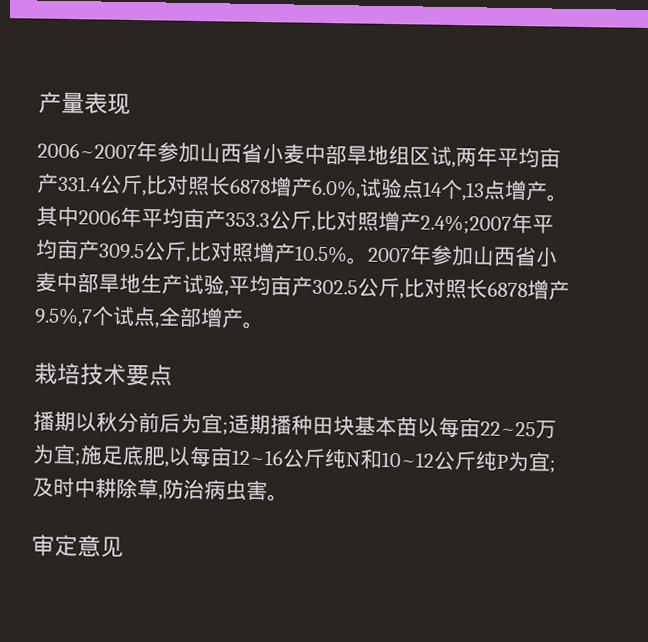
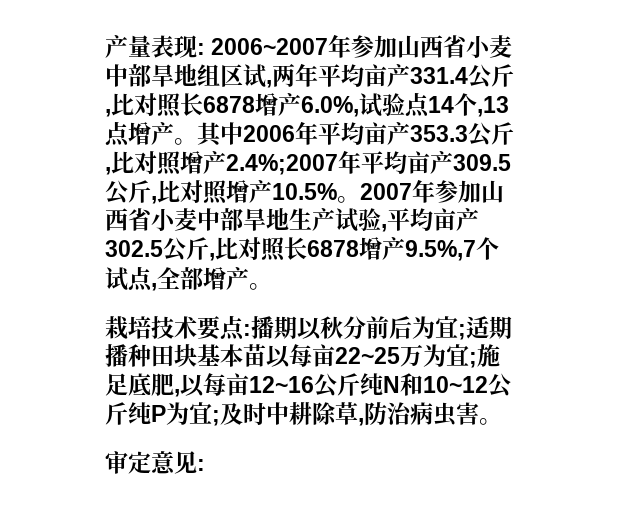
- 产量表现
- 2006~2007年参加山西省小麦中部旱地组区试,两年平均亩产331.4公斤,比对照长6878增产6.0%,试验点14个,13点增产。
+ 产量表现: 2006~2007年参加山西省小麦中部旱地组区试,两年平均亩产331.4公斤,比对照长6878增产6.0%,试验点14个,13点增产。
- 栽培技术要点
- 播期以秋分前后为宜;适期播种田块基本苗以每亩22~25万为宜;施足底肥,以每亩12~16公斤纯N和10~12公斤纯P为宜;及时中耕除草,防治病虫害。
+ 栽培技术要点:播期以秋分前后为宜;适期播种田块基本苗以每亩22~25万为宜;施足底肥,以每亩12~16公斤纯N和10~12公斤纯P为宜;及时中耕除草,防治病虫害。
- 审定意见
+ 审定意见:

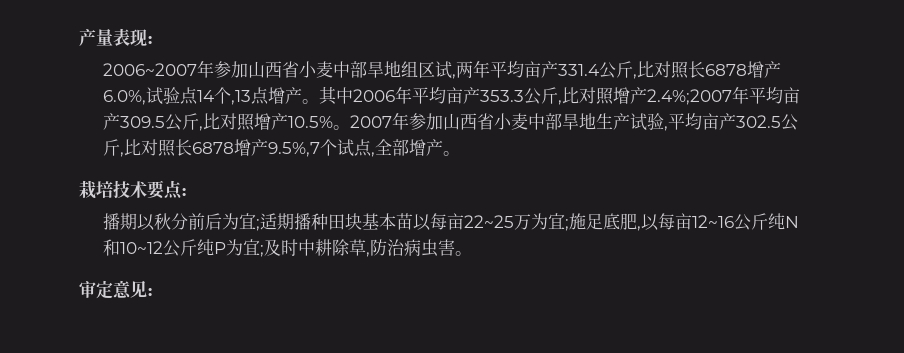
- 产量表现: 2006~2007年参加山西省小麦中部旱地组区试,两年平均亩产331.4公斤,比对照长6878增产6.0%,试验点14个,13点增产。
+ 产量表现:
+ 2006~2007年参加山西省小麦中部旱地组区试,两年平均亩产331.4公斤,比对照长6878增产6.0%,试验点14个,13点增产。
- 栽培技术要点:播期以秋分前后为宜;适期播种田块基本苗以每亩22~25万为宜;施足底肥,以每亩12~16公斤纯N和10~12公斤纯P为宜;及时中耕除草,防治病虫害。
+ 栽培技术要点:
+ 播期以秋分前后为宜;适期播种田块基本苗以每亩22~25万为宜;施足底肥,以每亩12~16公斤纯N和10~12公斤纯P为宜;及时中耕除草,防治病虫害。

